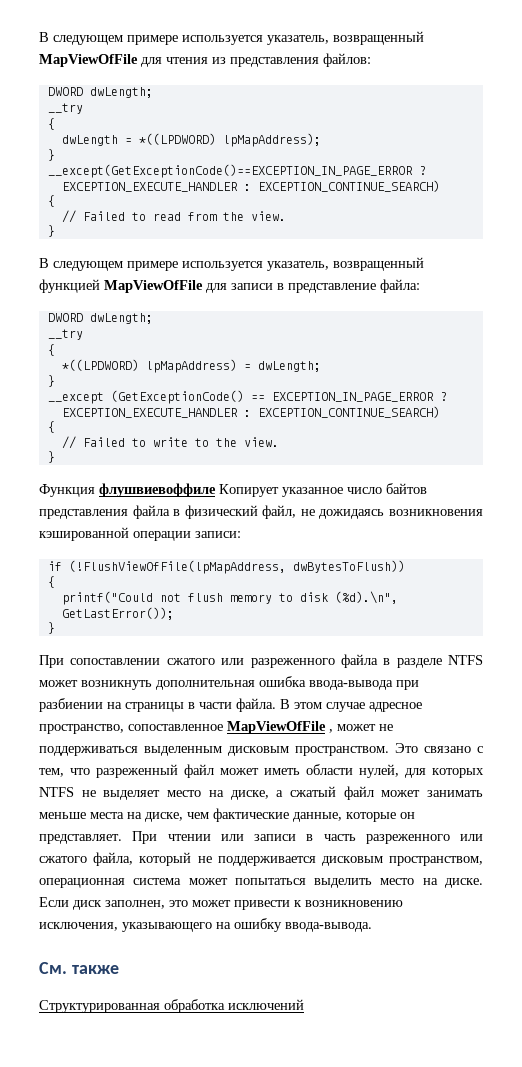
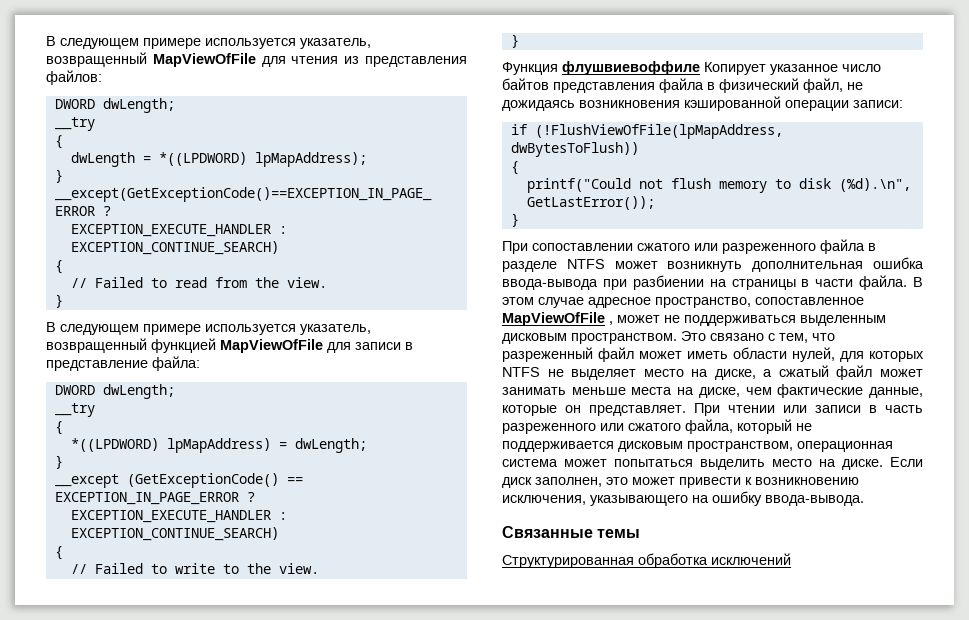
- См. также
+ Связанные темы

